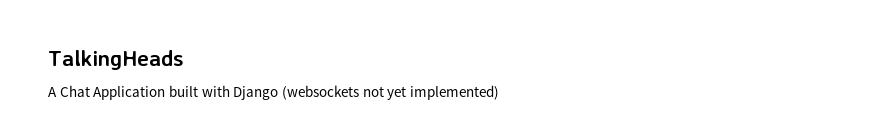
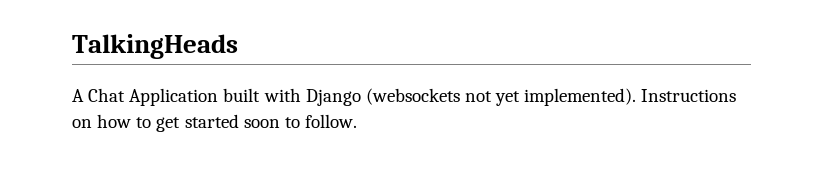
- A Chat Application built with Django (websockets not yet implemented)
+ A Chat Application built with Django (websockets not yet implemented). Instructions on how to get started soon to follow.

